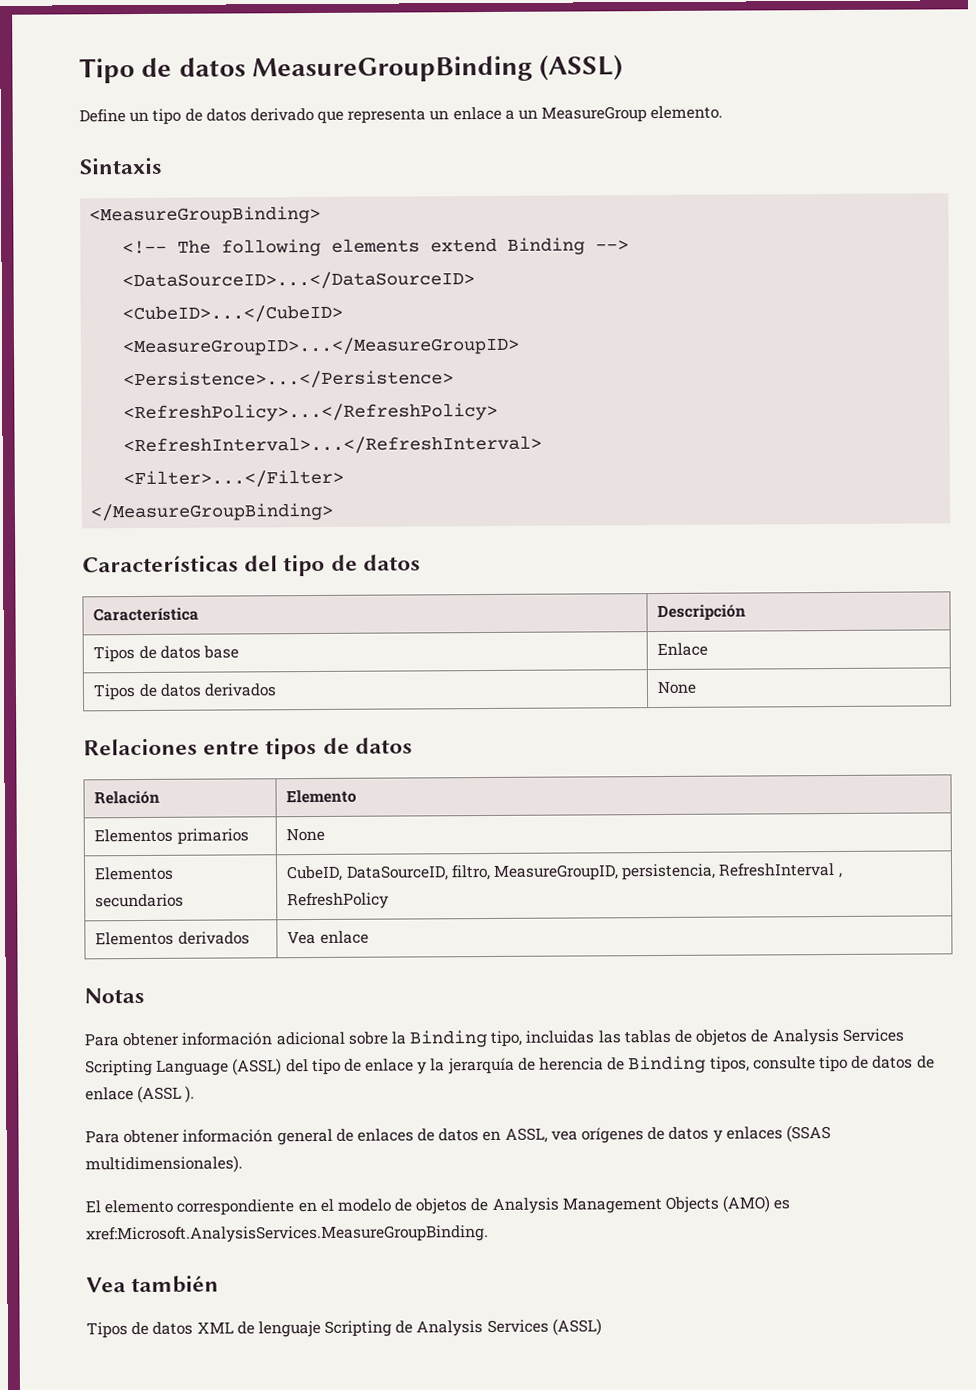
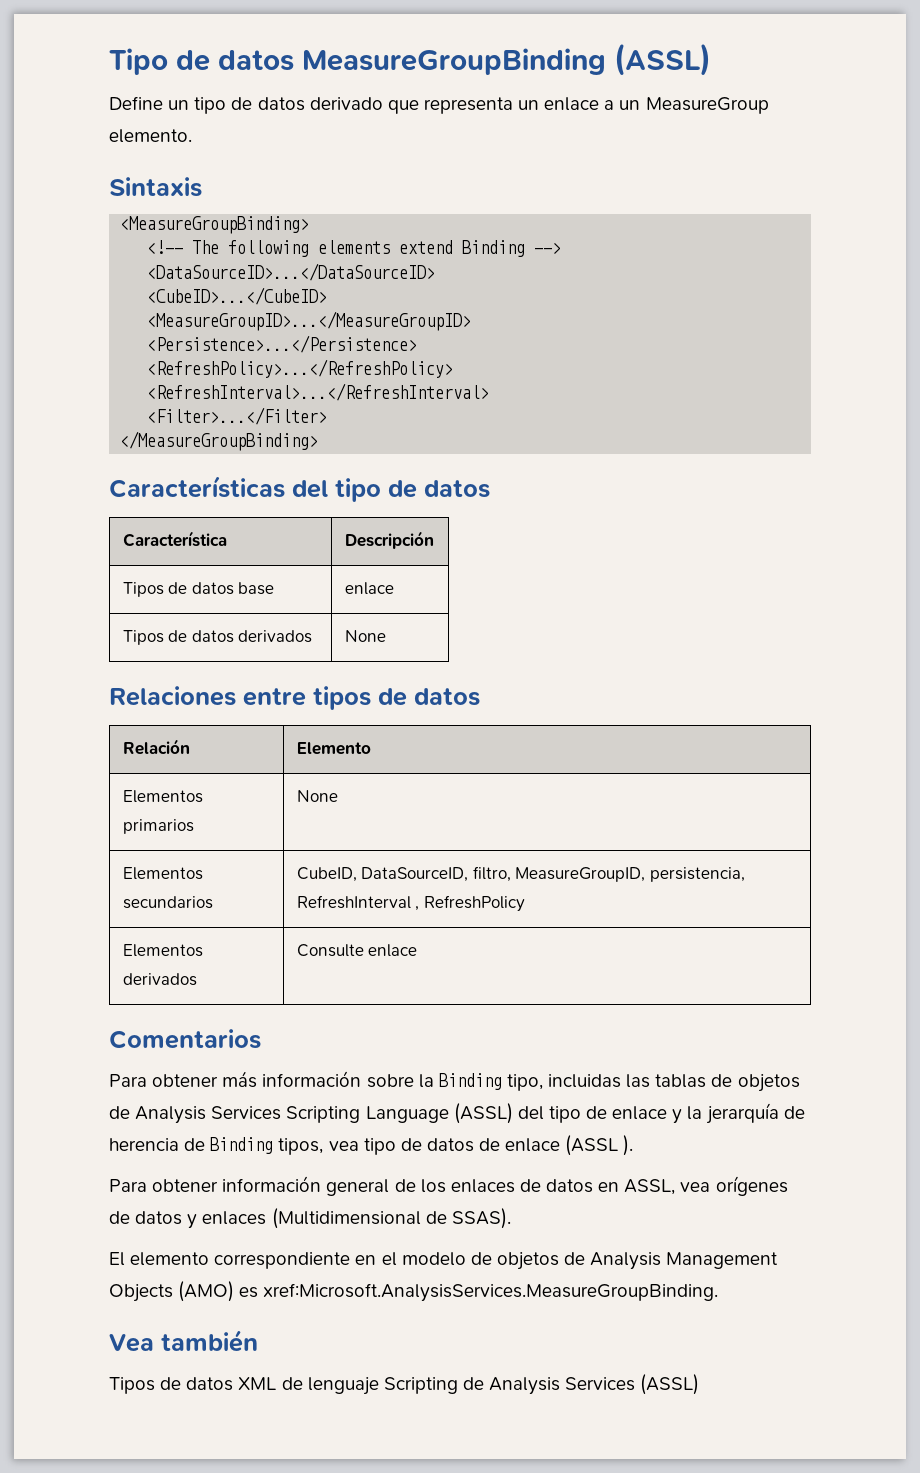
- Tipos de datos base | Enlace
+ Tipos de datos base | enlace
- Elementos derivados | Vea enlace
- Notas
- Para obtener información adicional sobre la Binding tipo, incluidas las tablas de objetos de Analysis Services Scripting Language (ASSL) del tipo de enlace y la jerarquía de herencia de Binding tipos, consulte tipo de datos de enlace (ASSL ).
+ Elementos derivados | Consulte enlace
+ Comentarios
+ Para obtener más información sobre la Binding tipo, incluidas las tablas de objetos de Analysis Services Scripting Language (ASSL) del tipo de enlace y la jerarquía de herencia de Binding tipos, vea tipo de datos de enlace (ASSL ).
- Para obtener información general de enlaces de datos en ASSL, vea orígenes de datos y enlaces (SSAS multidimensionales).
+ Para obtener información general de los enlaces de datos en ASSL, vea orígenes de datos y enlaces (Multidimensional de SSAS).

